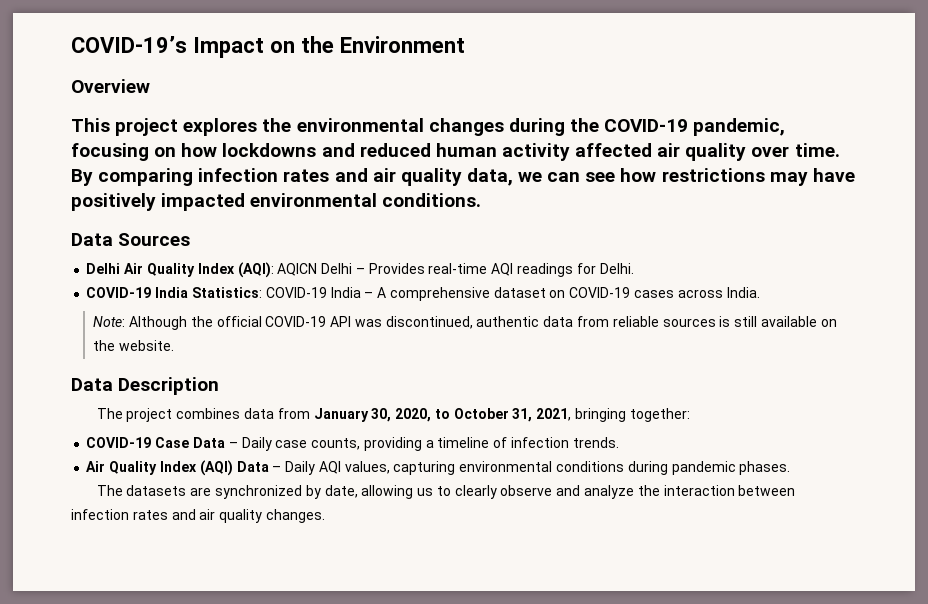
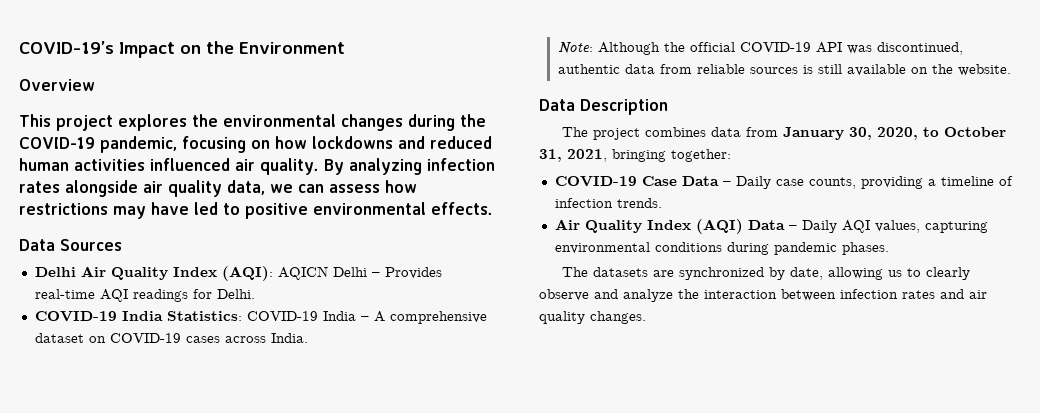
- This project explores the environmental changes during the COVID-19 pandemic, focusing on how lockdowns and reduced human activity affected air quality over time. By comparing infection rates and air quality data, we can see how restrictions may have positively impacted environmental conditions.
+ This project explores the environmental changes during the COVID-19 pandemic, focusing on how lockdowns and reduced human activities influenced air quality. By analyzing infection rates alongside air quality data, we can assess how restrictions may have led to positive environmental effects.

